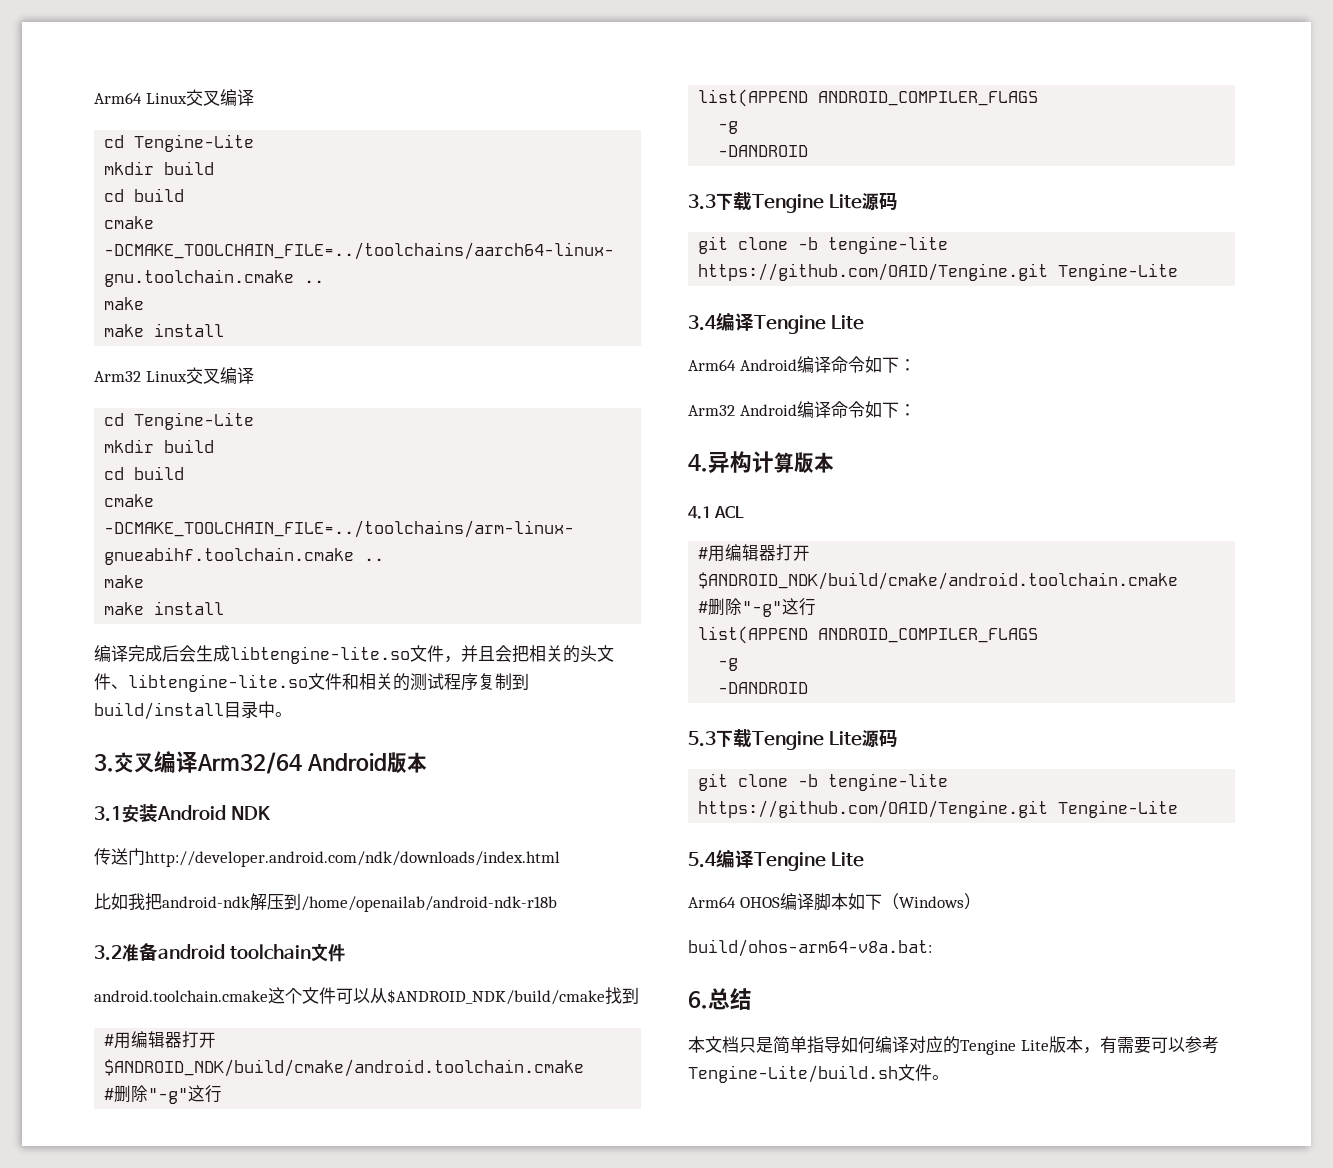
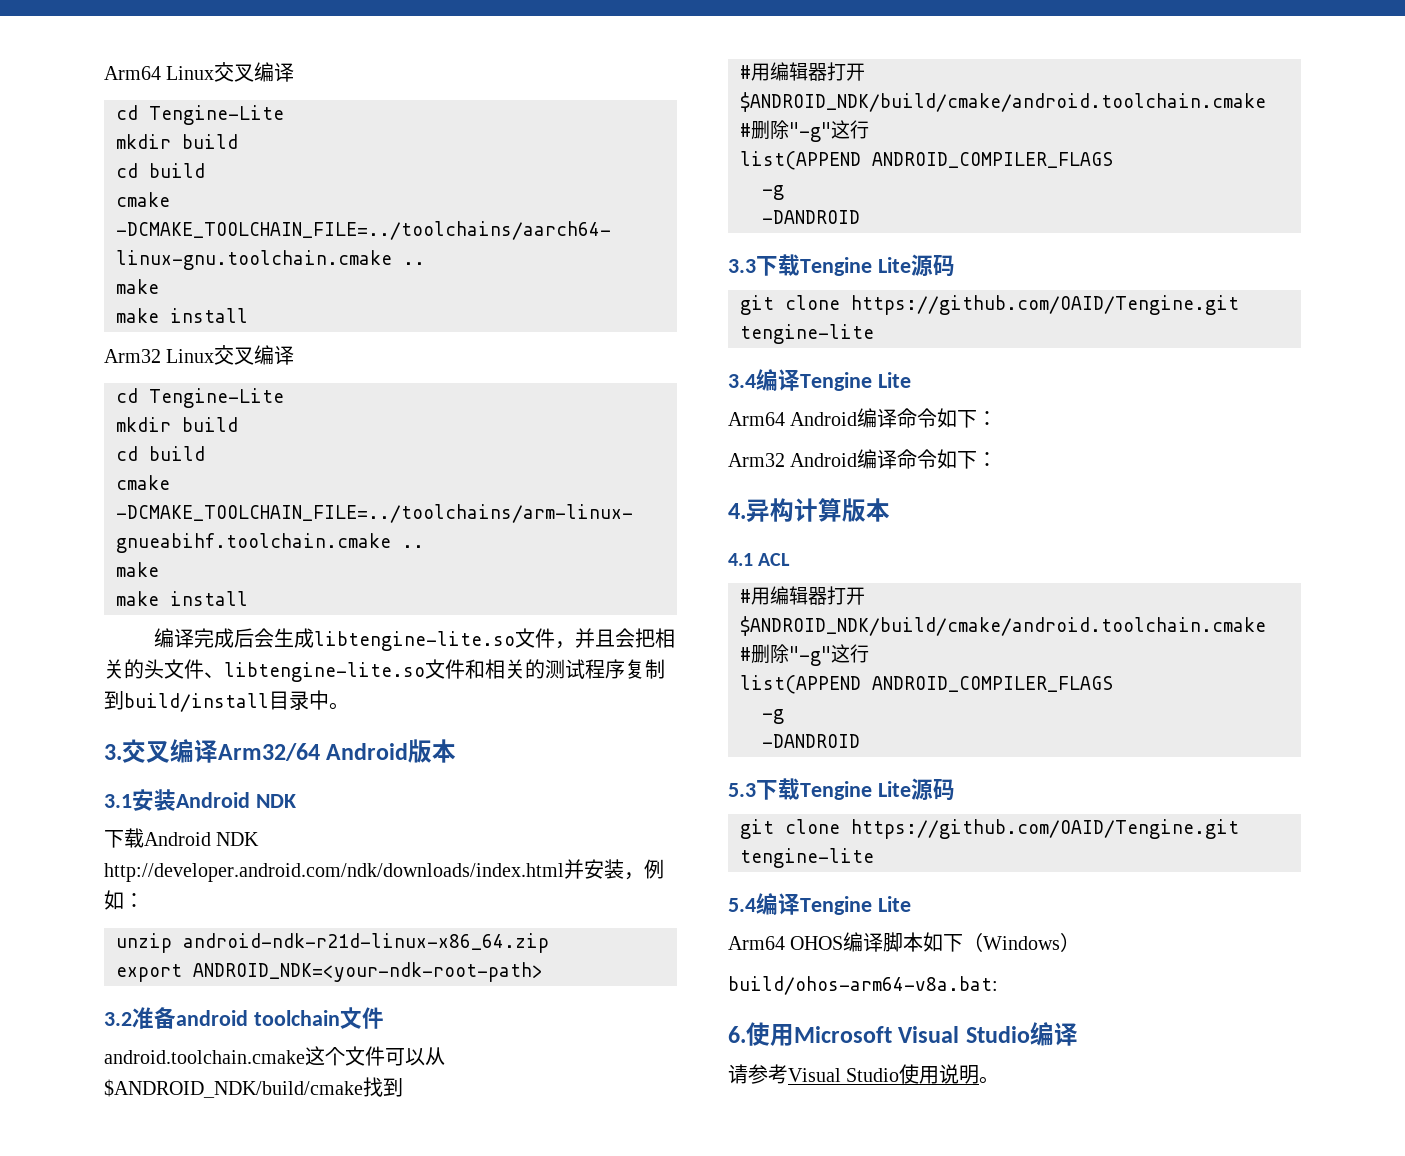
- 传送门http://developer.android.com/ndk/downloads/index.html
- 比如我把android-ndk解压到/home/openailab/android-ndk-r18b
+ 下载Android NDK http://developer.android.com/ndk/downloads/index.html并安装，例如：
+ unzip android-ndk-r21d-linux-x86_64.zip
+ export ANDROID_NDK=<your-ndk-root-path>
  3.3下载Tengine Lite源码
- git clone -b tengine-lite https://github.com/OAID/Tengine.git Tengine-Lite
+ git clone https://github.com/OAID/Tengine.git tengine-lite
  5.3下载Tengine Lite源码
- git clone -b tengine-lite https://github.com/OAID/Tengine.git Tengine-Lite
+ git clone https://github.com/OAID/Tengine.git tengine-lite
- 6.总结
- 本文档只是简单指导如何编译对应的Tengine Lite版本，有需要可以参考Tengine-Lite/build.sh文件。
+ 6.使用Microsoft Visual Studio编译
+ 请参考Visual Studio使用说明。

